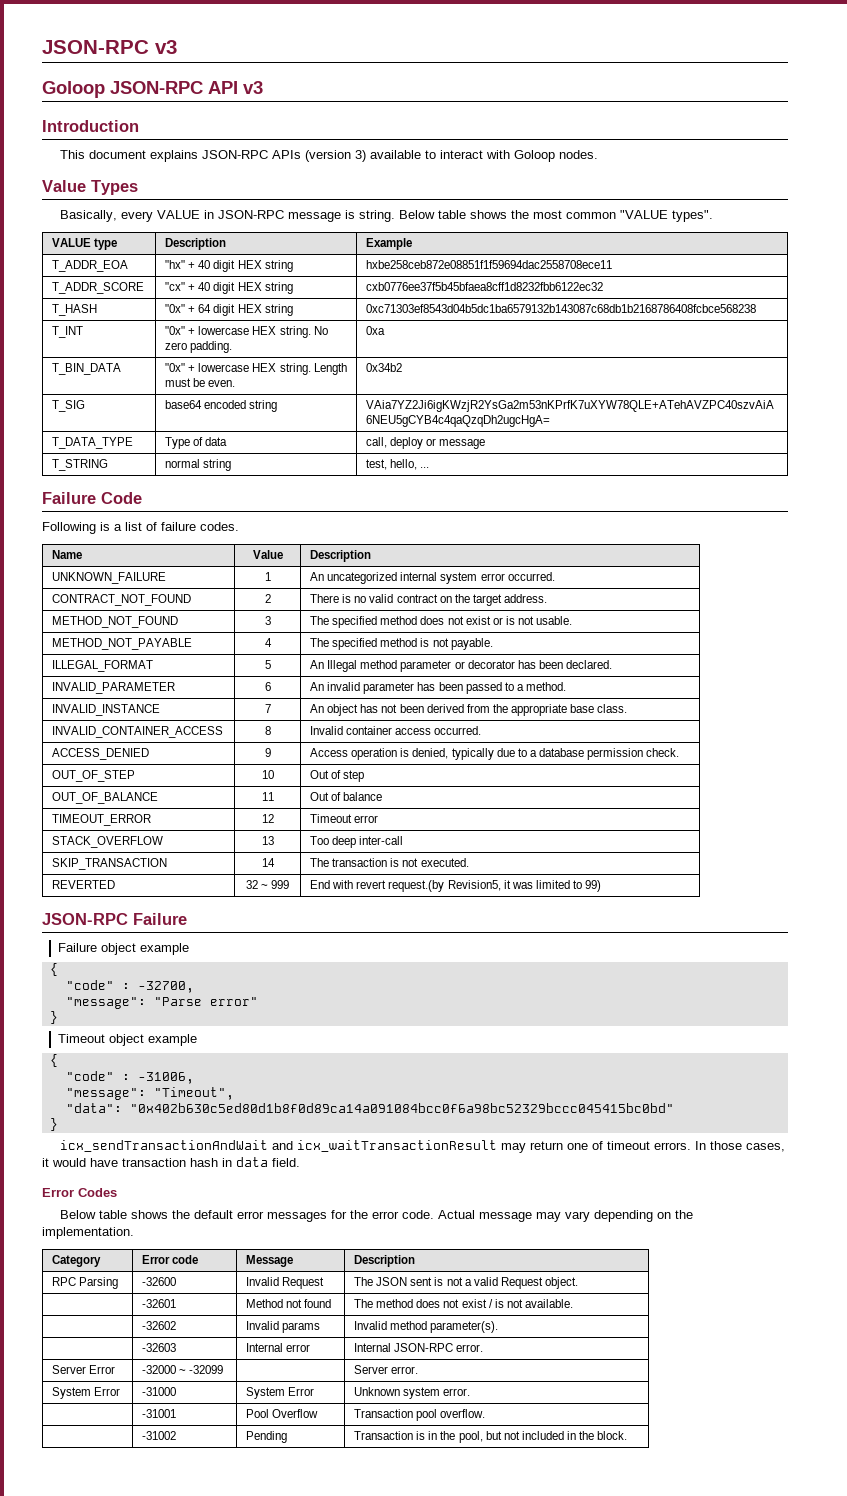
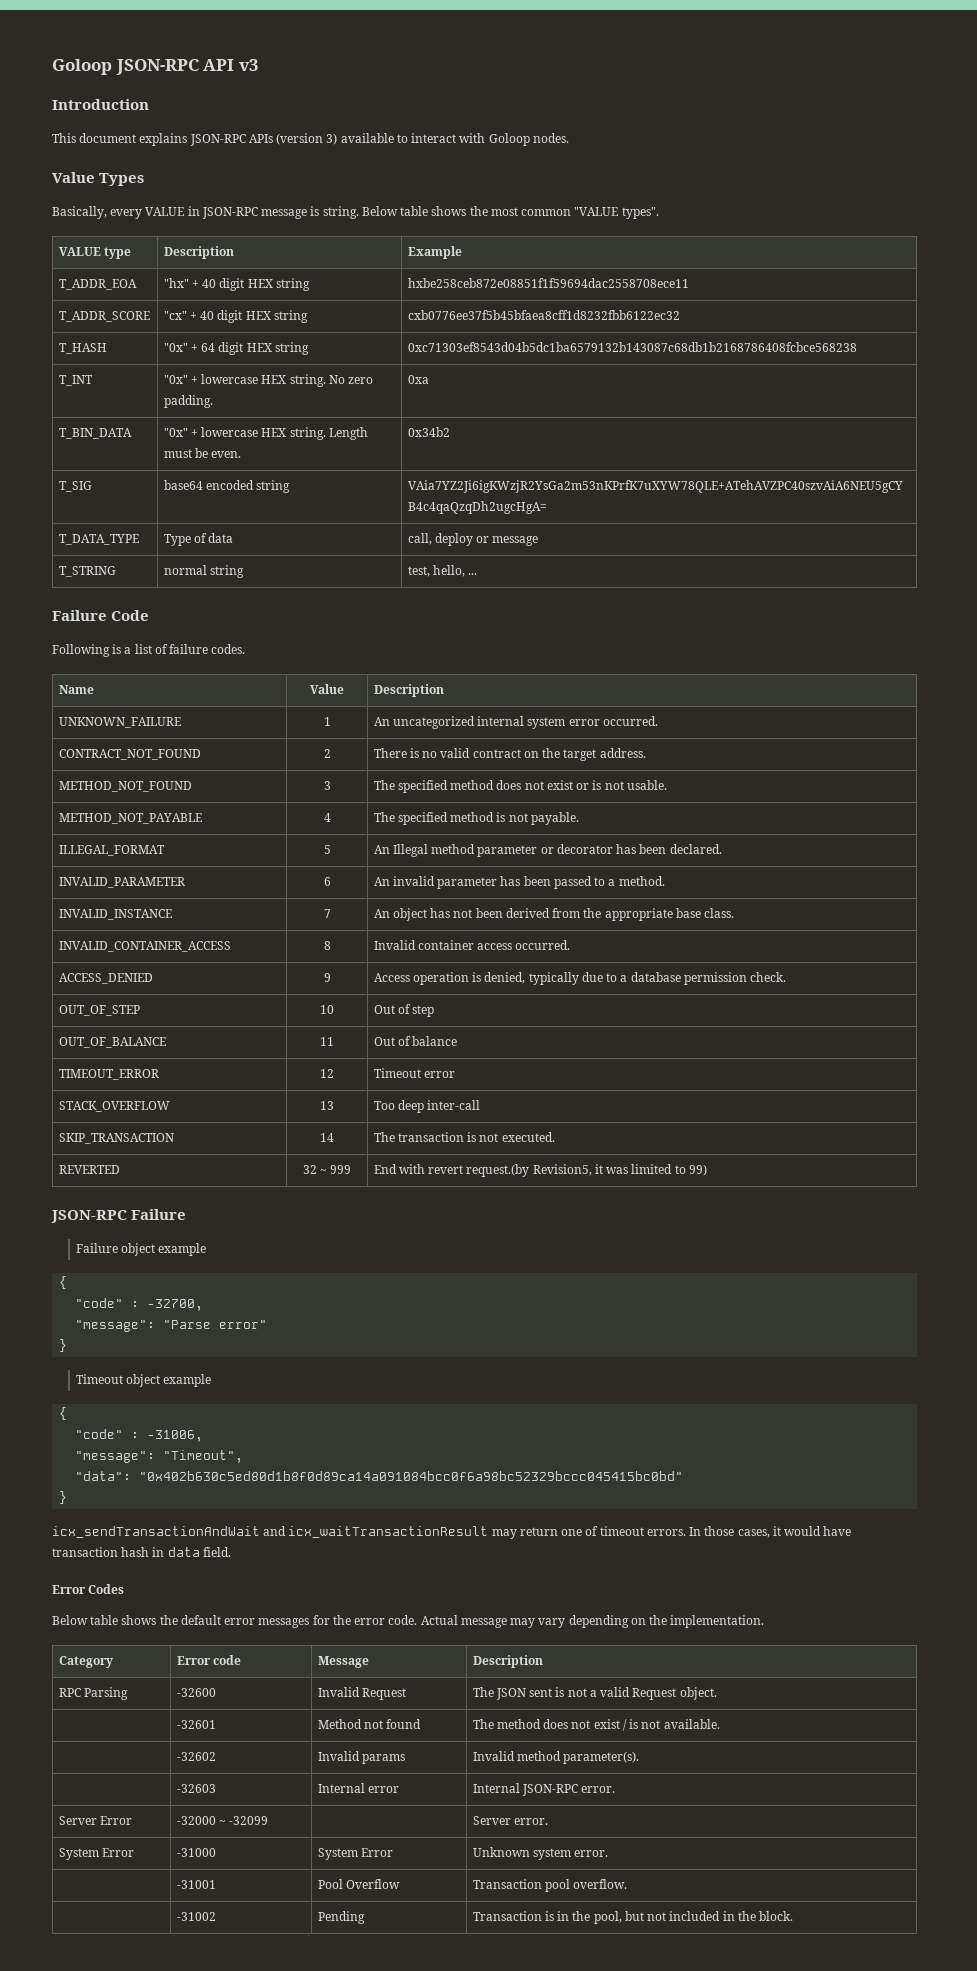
- JSON-RPC v3

